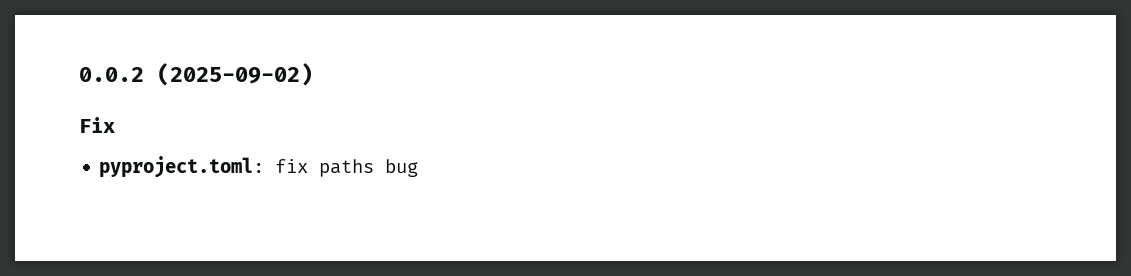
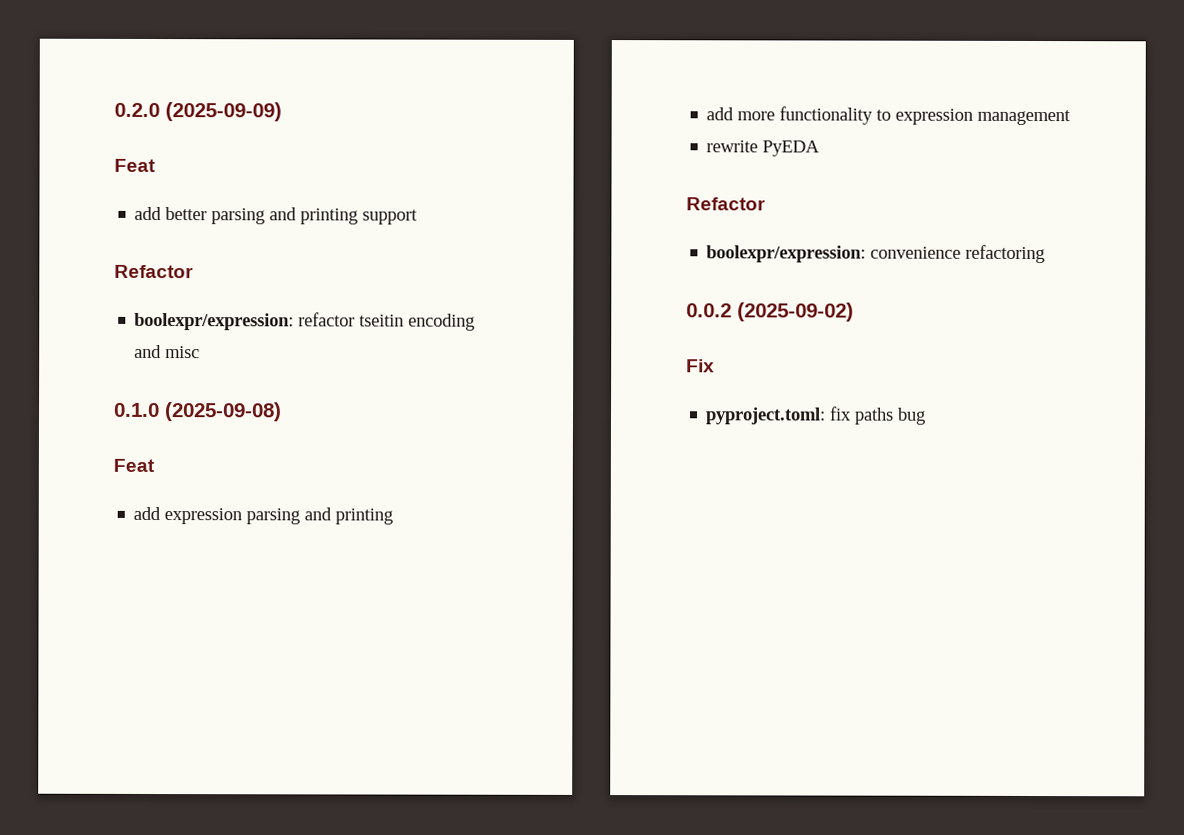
+ 0.2.0 (2025-09-09)
+ Feat
+ add better parsing and printing support
+ Refactor
+ boolexpr/expression: refactor tseitin encoding and misc
+ 0.1.0 (2025-09-08)
+ Feat
+ add expression parsing and printing
+ add more functionality to expression management
+ rewrite PyEDA
+ Refactor
+ boolexpr/expression: convenience refactoring

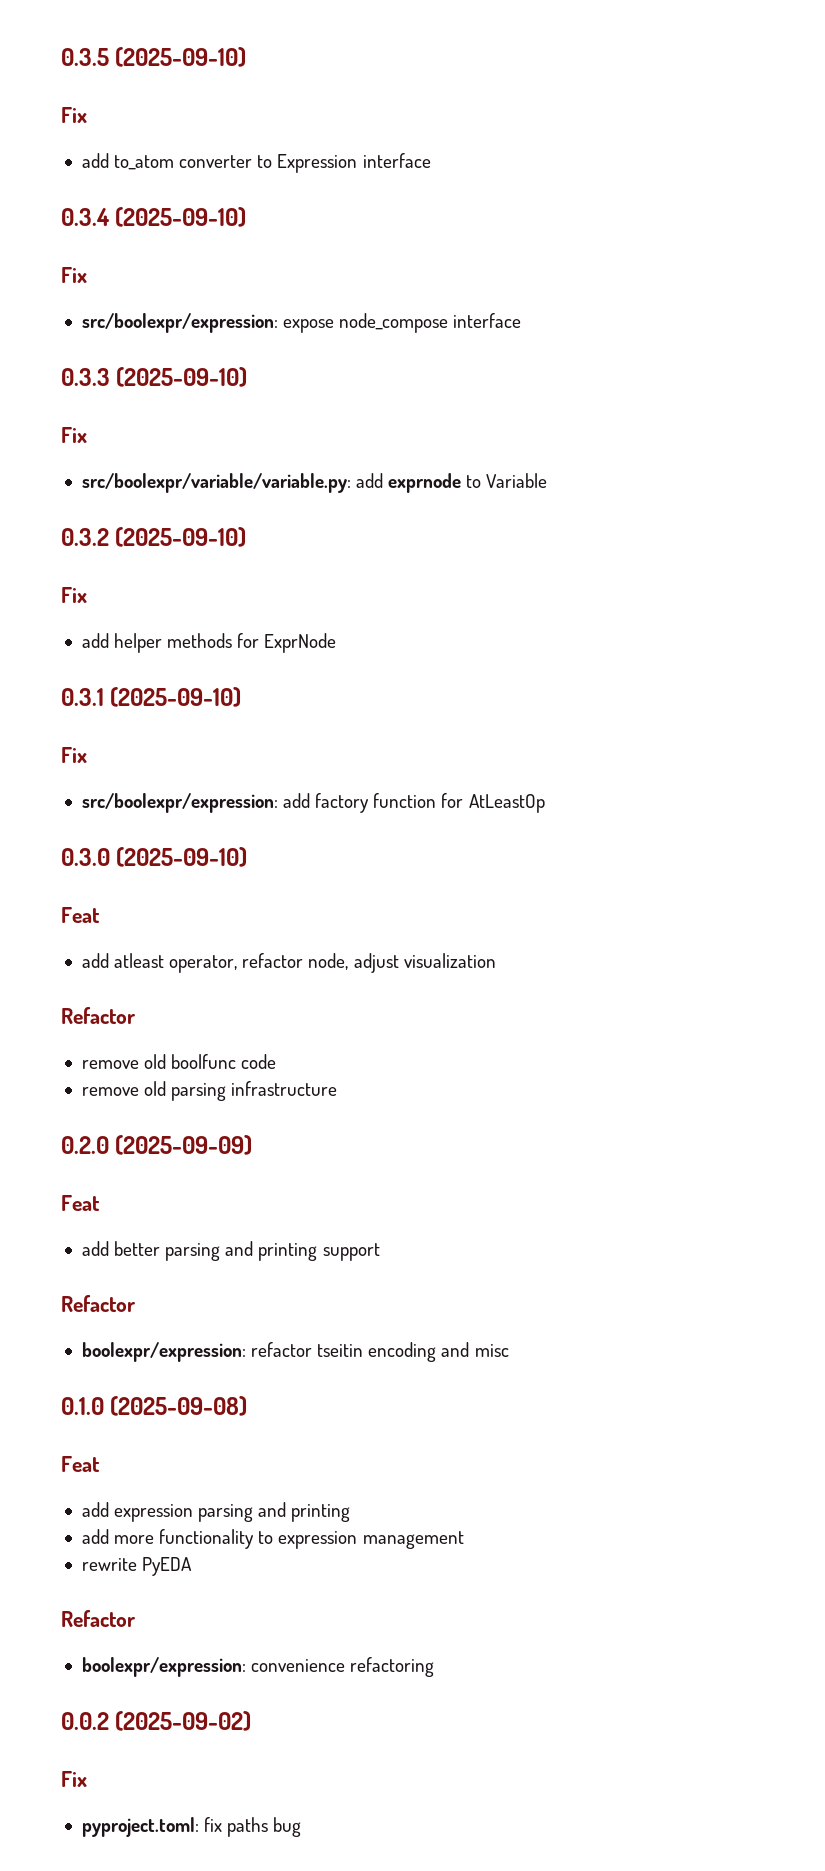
+ 0.3.5 (2025-09-10)
+ Fix
+ add to_atom converter to Expression interface
+ 0.3.4 (2025-09-10)
+ Fix
+ src/boolexpr/expression: expose node_compose interface
+ 0.3.3 (2025-09-10)
+ Fix
+ src/boolexpr/variable/variable.py: add exprnode to Variable
+ 0.3.2 (2025-09-10)
+ Fix
+ add helper methods for ExprNode
+ 0.3.1 (2025-09-10)
+ Fix
+ src/boolexpr/expression: add factory function for AtLeastOp
+ 0.3.0 (2025-09-10)
+ Feat
+ add atleast operator, refactor node, adjust visualization
+ Refactor
+ remove old boolfunc code
+ remove old parsing infrastructure

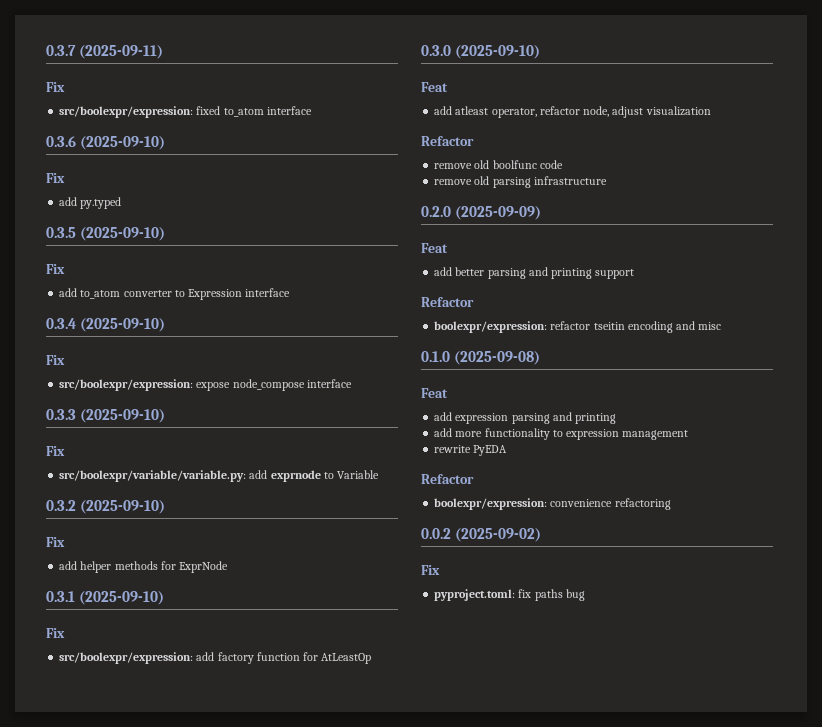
+ 0.3.7 (2025-09-11)
+ Fix
+ src/boolexpr/expression: fixed to_atom interface
+ 0.3.6 (2025-09-10)
+ Fix
+ add py.typed

